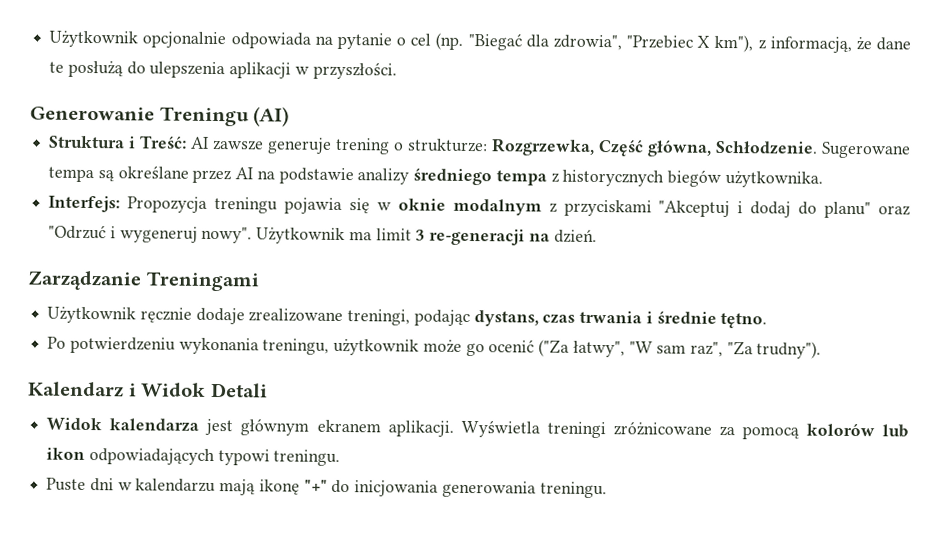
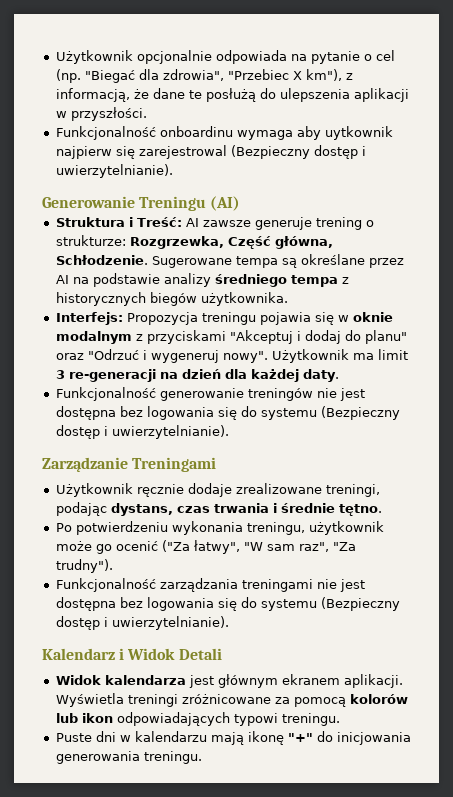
+ Funkcjonalność onboardinu wymaga aby uytkownik najpierw się zarejestrowal (Bezpieczny dostęp i uwierzytelnianie).
- Użytkownik ma limit 3 re-generacji na dzień.
+ Użytkownik ma limit 3 re-generacji na dzień dla każdej daty.
+ Funkcjonalność generowanie treningów nie jest dostępna bez logowania się do systemu (Bezpieczny dostęp i uwierzytelnianie).
+ Funkcjonalność zarządzania treningami nie jest dostępna bez logowania się do systemu (Bezpieczny dostęp i uwierzytelnianie).

